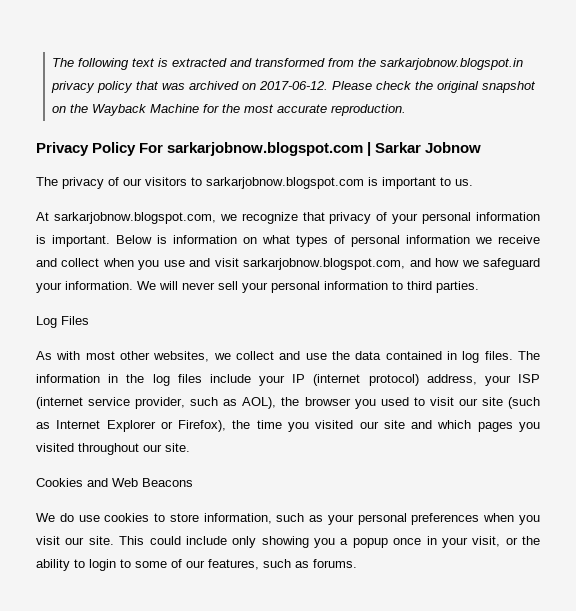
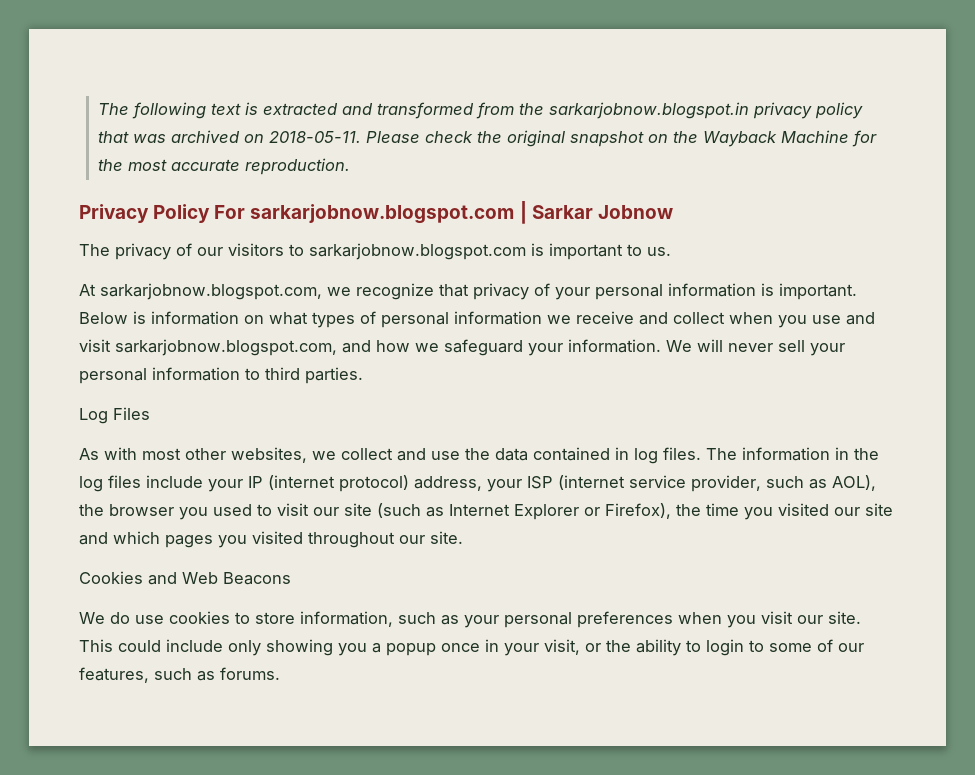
- The following text is extracted and transformed from the sarkarjobnow.blogspot.in privacy policy that was archived on 2017-06-12.
+ The following text is extracted and transformed from the sarkarjobnow.blogspot.in privacy policy that was archived on 2018-05-11.

